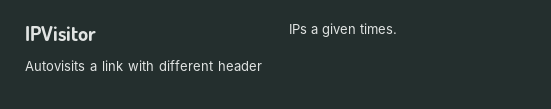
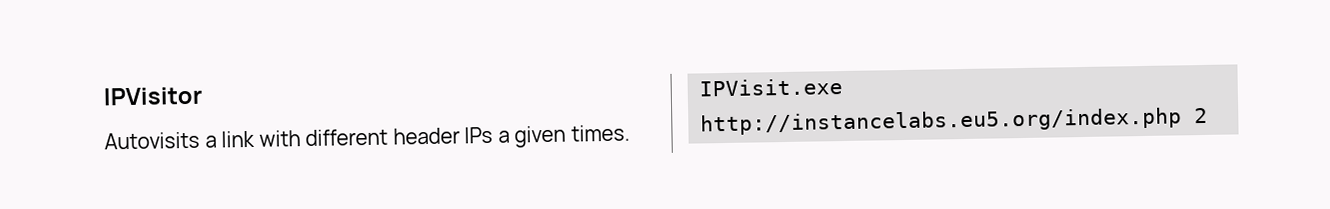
+ IPVisit.exe http://instancelabs.eu5.org/index.php 2

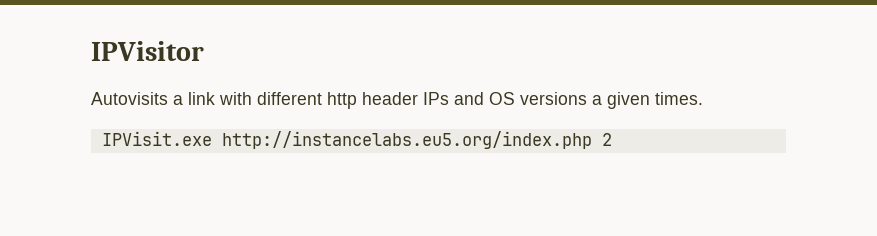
- Autovisits a link with different header IPs a given times.
+ Autovisits a link with different http header IPs and OS versions a given times.

